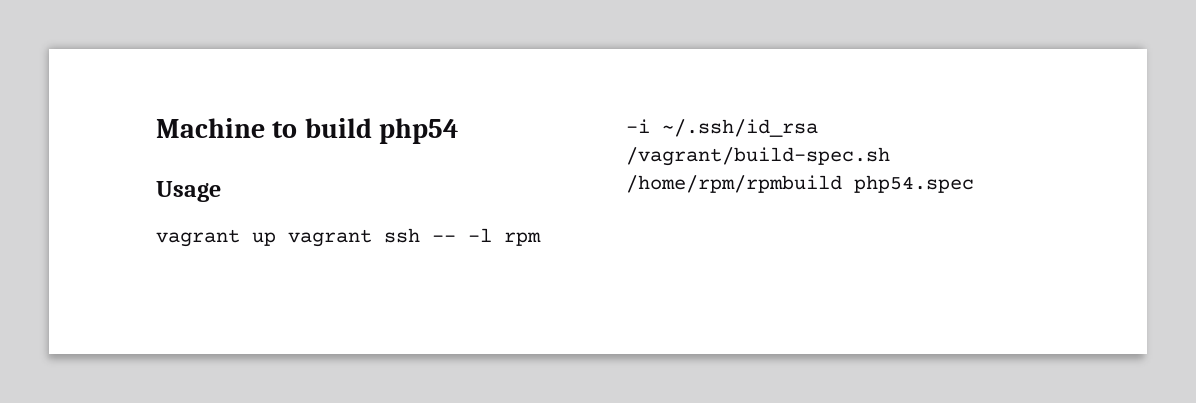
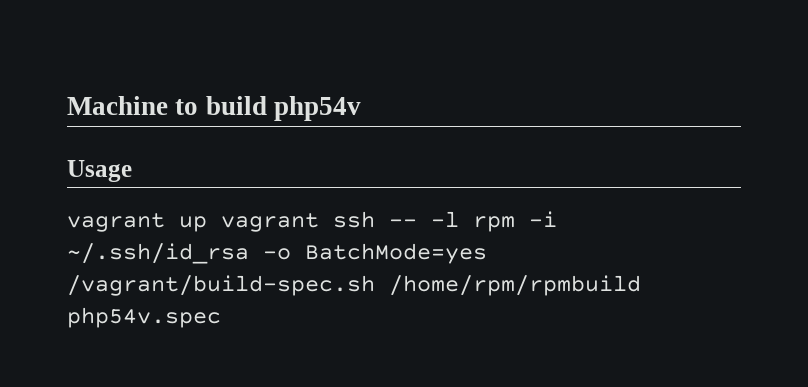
- Machine to build php54
+ Machine to build php54v
- vagrant up vagrant ssh -- -l rpm -i ~/.ssh/id_rsa /vagrant/build-spec.sh /home/rpm/rpmbuild php54.spec
+ vagrant up vagrant ssh -- -l rpm -i ~/.ssh/id_rsa -o BatchMode=yes /vagrant/build-spec.sh /home/rpm/rpmbuild php54v.spec

